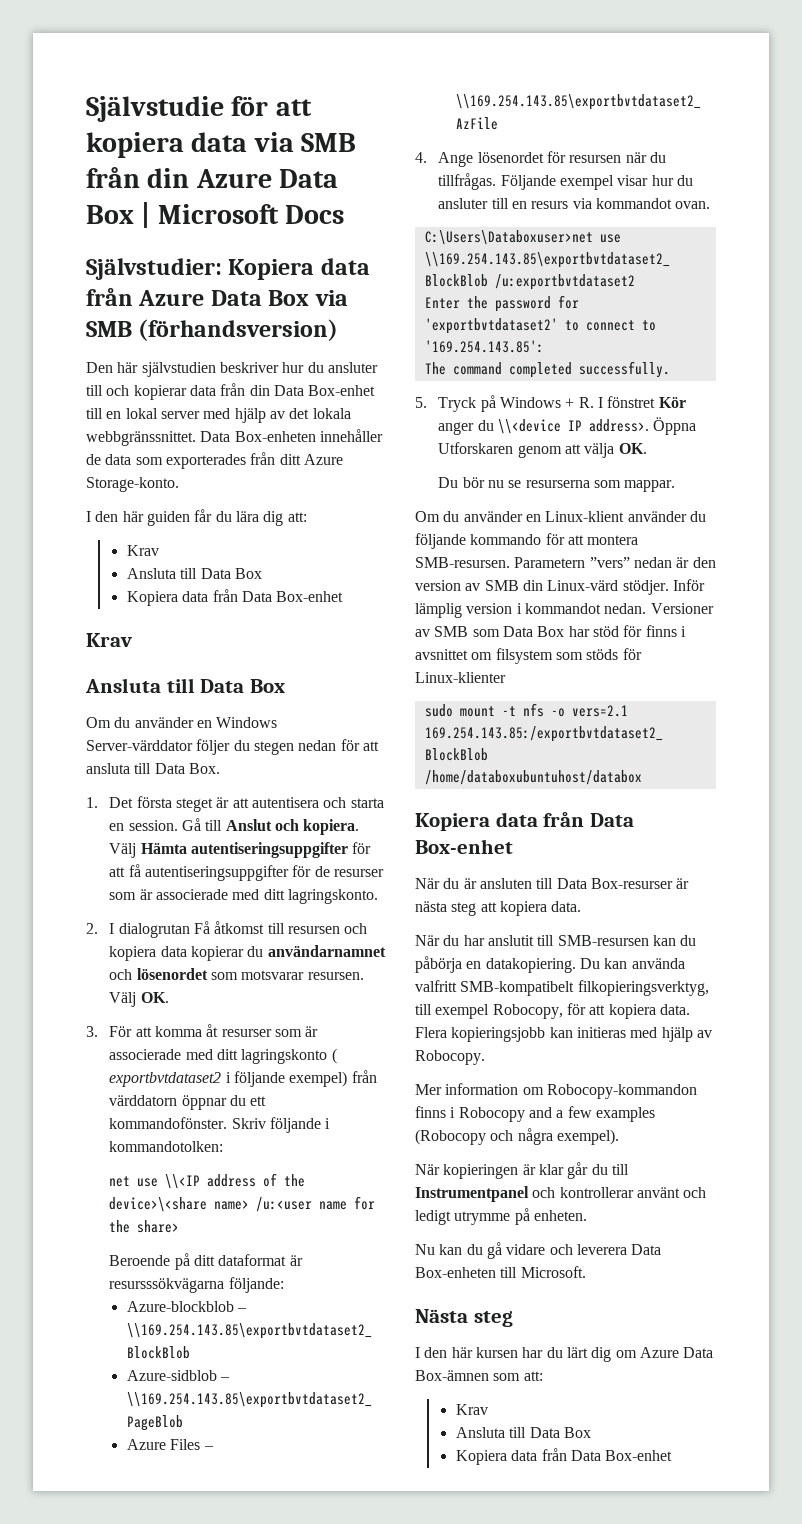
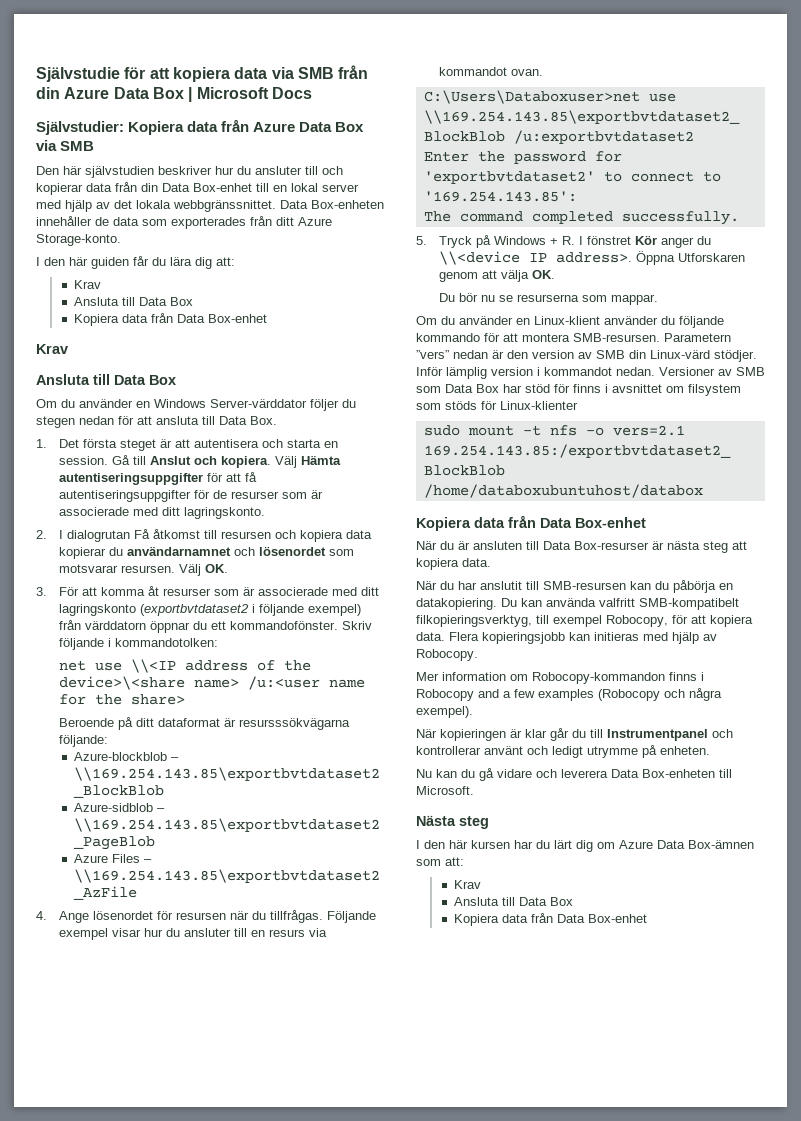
- Självstudier: Kopiera data från Azure Data Box via SMB (förhandsversion)
+ Självstudier: Kopiera data från Azure Data Box via SMB
- 3. För att komma åt resurser som är associerade med ditt lagringskonto ( exportbvtdataset2 i följande exempel) från värddatorn öppnar du ett kommandofönster.
+ 3. För att komma åt resurser som är associerade med ditt lagringskonto (exportbvtdataset2 i följande exempel) från värddatorn öppnar du ett kommandofönster.

